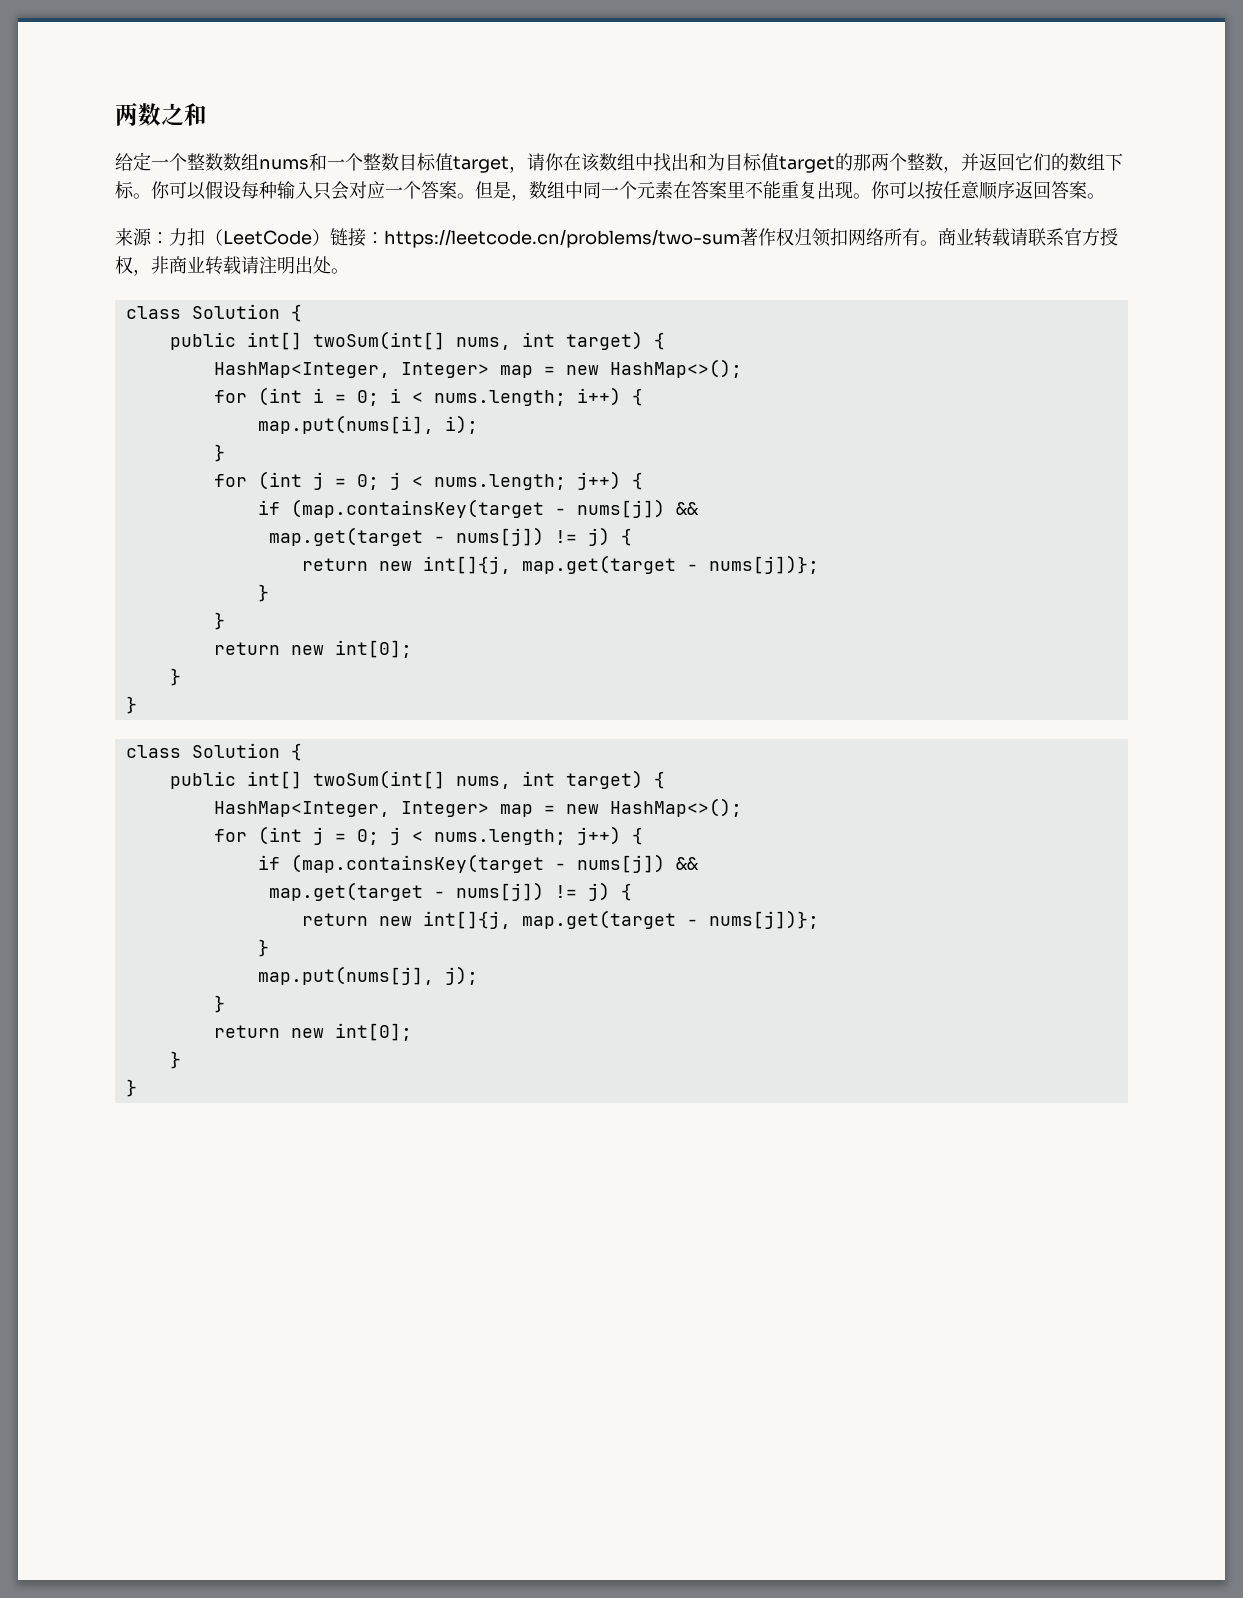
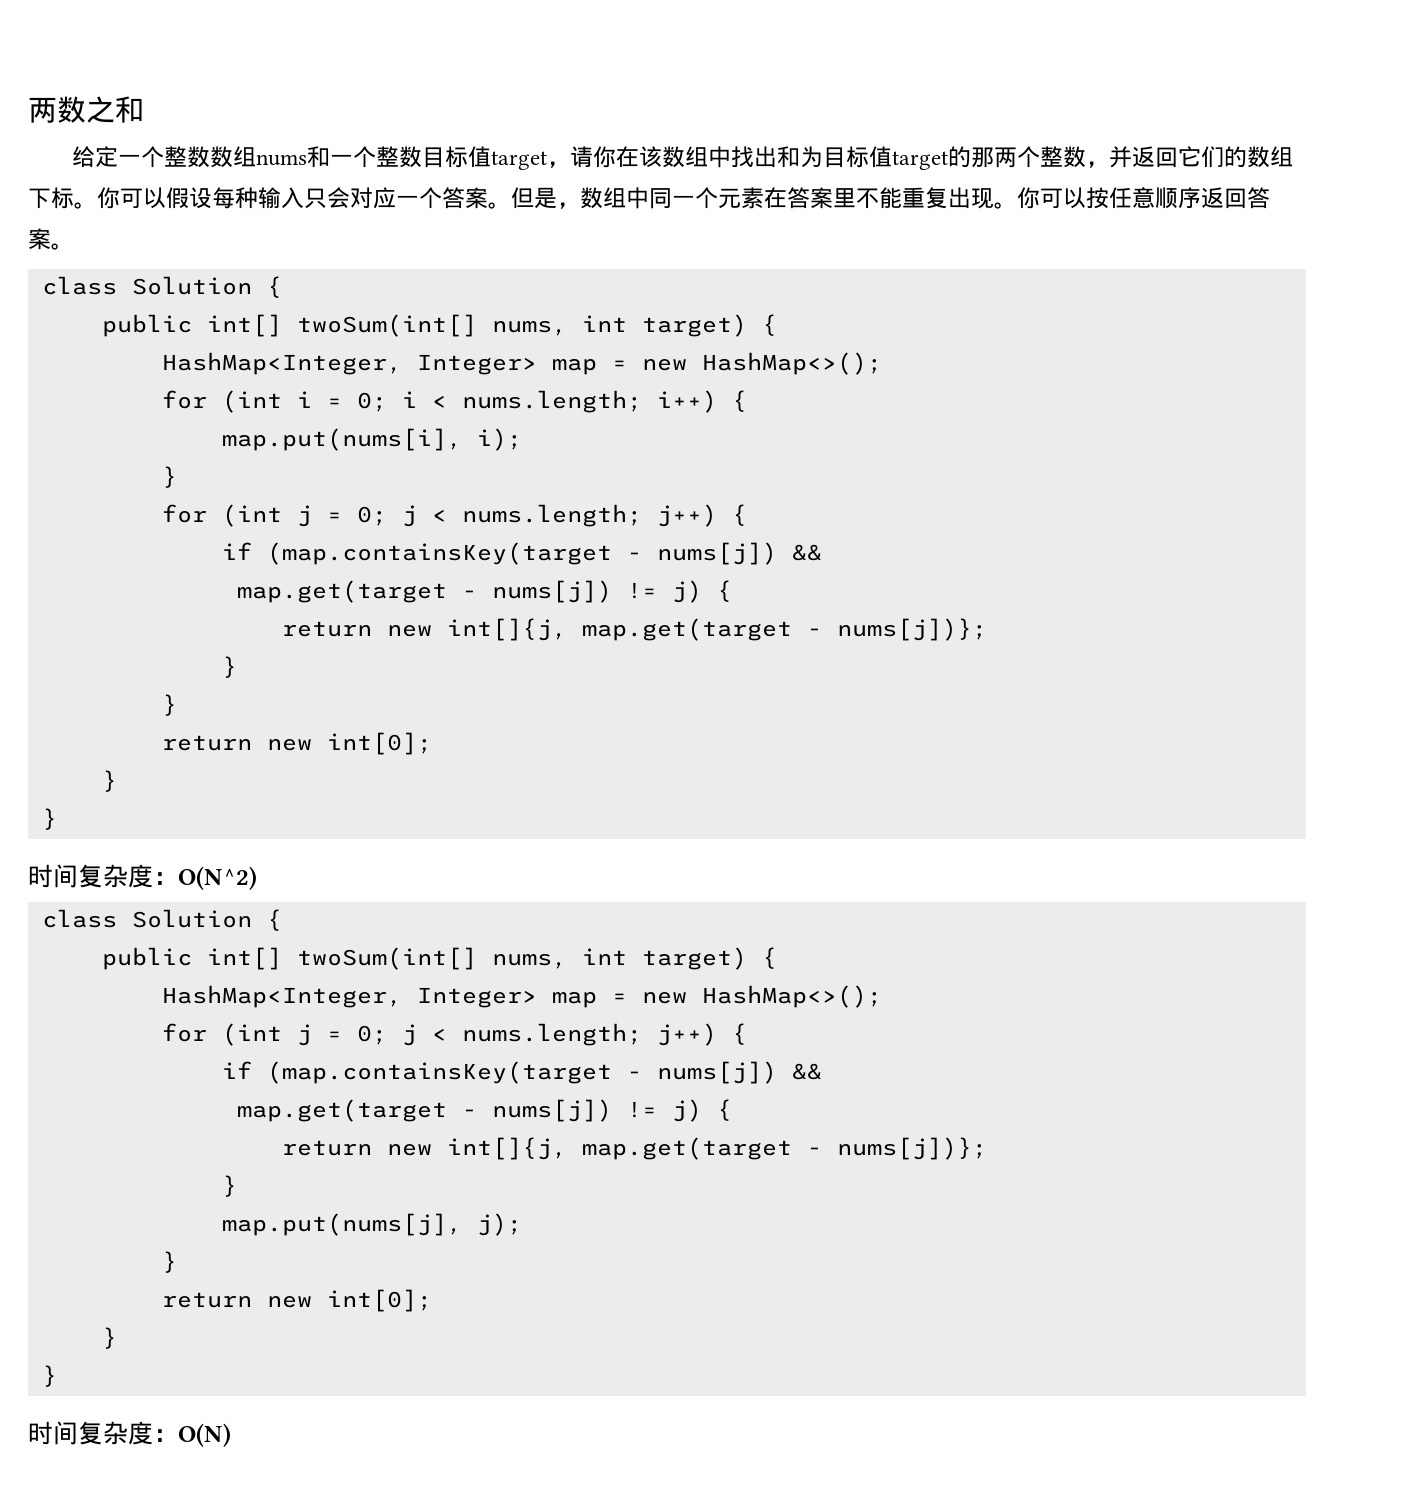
- 来源：力扣（LeetCode）链接：https://leetcode.cn/problems/two-sum著作权归领扣网络所有。商业转载请联系官方授权，非商业转载请注明出处。
+ 时间复杂度：O(N^2)
+ 时间复杂度：O(N)

